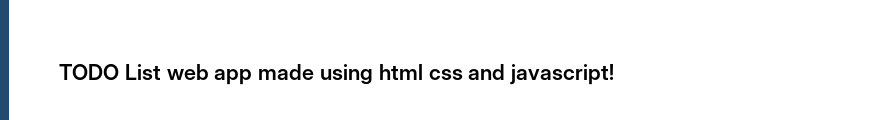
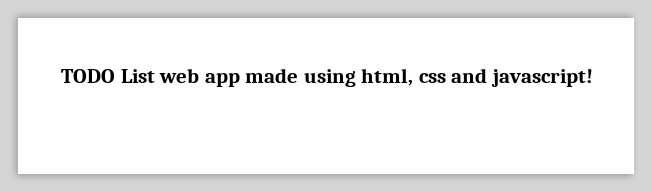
- TODO List web app made using html css and javascript!
+ TODO List web app made using html, css and javascript!

